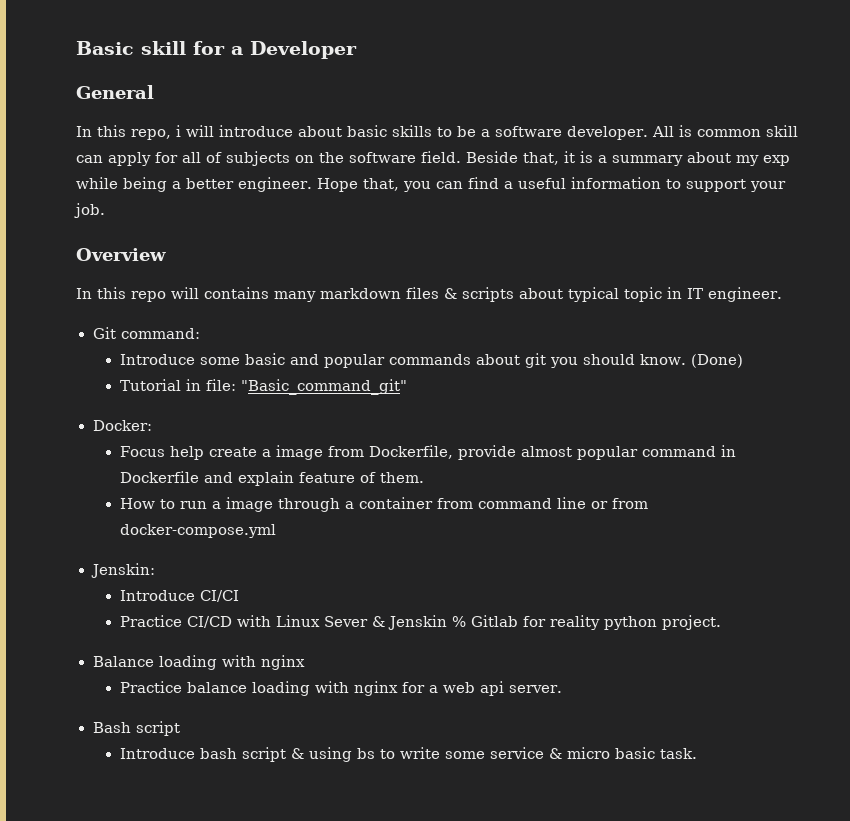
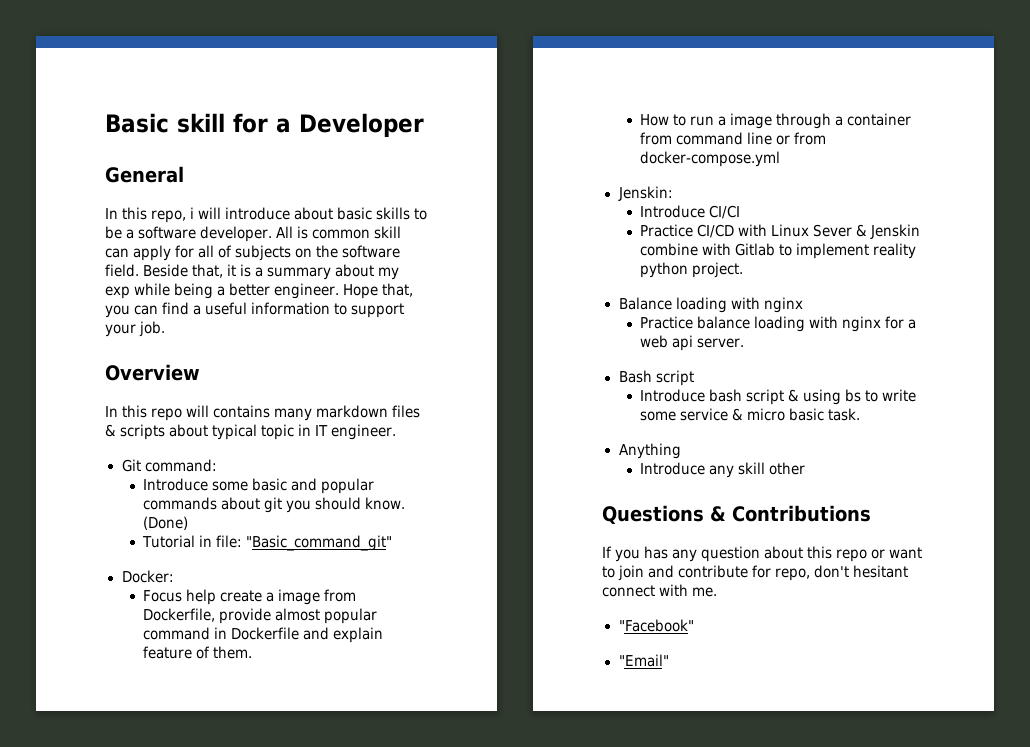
- Practice CI/CD with Linux Sever & Jenskin % Gitlab for reality python project.
+ Practice CI/CD with Linux Sever & Jenskin combine with Gitlab to implement reality python project.
+ Anything
+ Introduce any skill other
+ Questions & Contributions
+ If you has any question about this repo or want to join and contribute for repo, don't hesitant connect with me.
+ "Facebook"
+ "Email"

